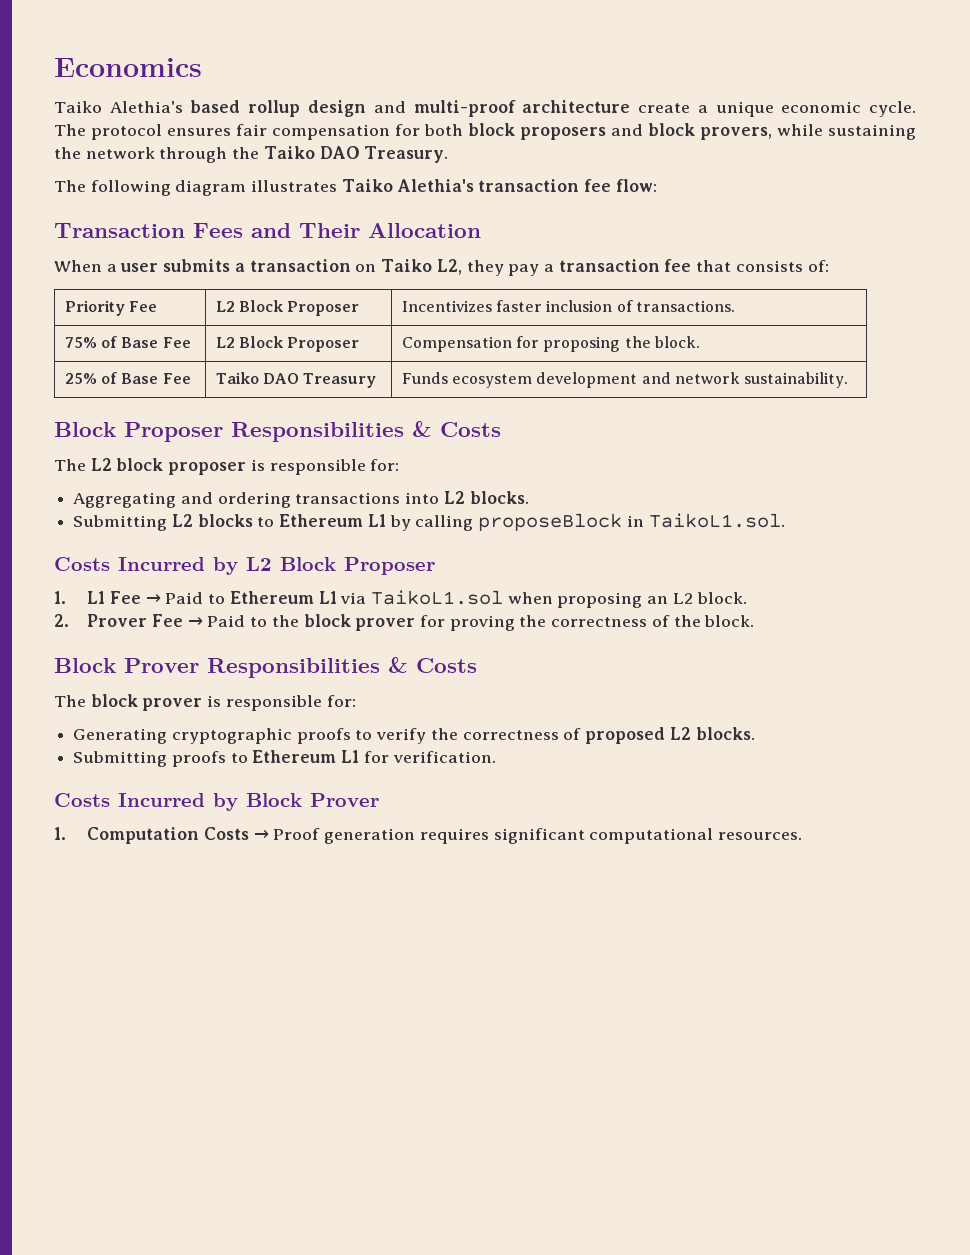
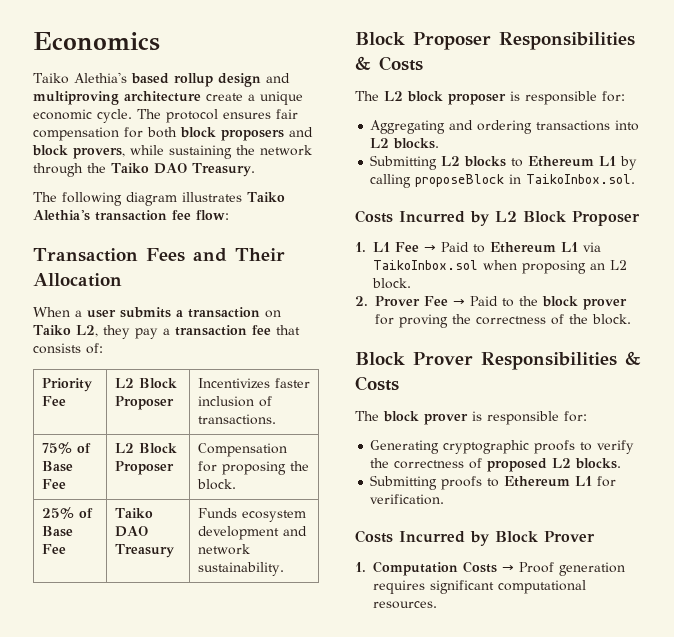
- Taiko Alethia's based rollup design and multi-proof architecture create a unique economic cycle.
+ Taiko Alethia's based rollup design and multiproving architecture create a unique economic cycle.
- Submitting L2 blocks to Ethereum L1 by calling proposeBlock in TaikoL1.sol.
+ Submitting L2 blocks to Ethereum L1 by calling proposeBlock in TaikoInbox.sol.
- 1. L1 Fee → Paid to Ethereum L1 via TaikoL1.sol when proposing an L2 block.
+ 1. L1 Fee → Paid to Ethereum L1 via TaikoInbox.sol when proposing an L2 block.

